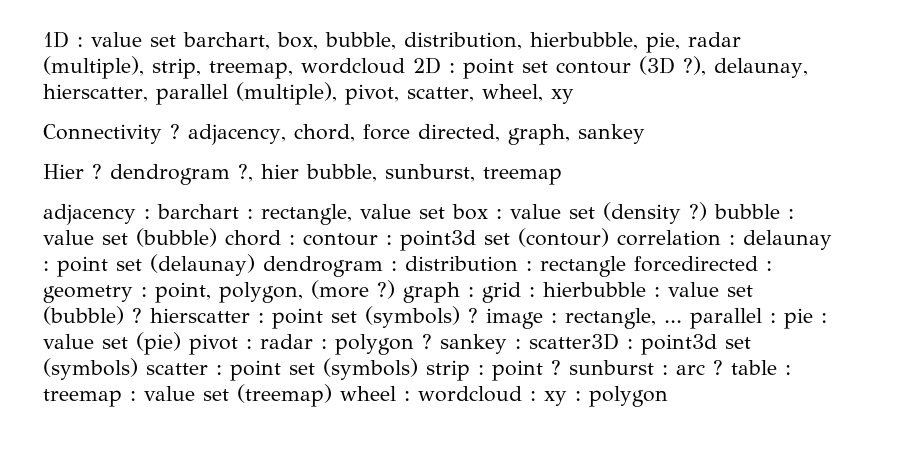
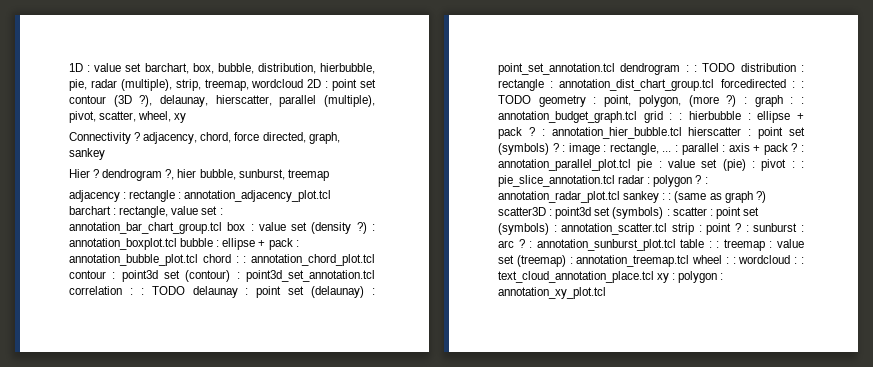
- barchart :
+ rectangle : annotation_adjacency_plot.tcl barchart :
- rectangle, value set box :
+ rectangle, value set : annotation_bar_chart_group.tcl box :
- value set (density ?) bubble : value set (bubble) chord : contour :
+ value set (density ?) : annotation_boxplot.tcl bubble : ellipse + pack : annotation_bubble_plot.tcl chord : : annotation_chord_plot.tcl contour :
- point3d set (contour) correlation : delaunay :
+ point3d set (contour) : point3d_set_annotation.tcl correlation : : TODO delaunay :
- point set (delaunay) dendrogram : distribution : rectangle forcedirected : geometry :
+ point set (delaunay) : point_set_annotation.tcl dendrogram : : TODO distribution : rectangle : annotation_dist_chart_group.tcl forcedirected : : TODO geometry :
- point, polygon, (more ?) graph :
+ point, polygon, (more ?) : graph :
- grid :
+ : annotation_budget_graph.tcl grid : :
- value set (bubble) ? hierscatter :
+ ellipse + pack ? : annotation_hier_bubble.tcl hierscatter :
- point set (symbols) ? image :
+ point set (symbols) ? : image :
- rectangle, ... parallel :
+ rectangle, ... : parallel :
- pie :
+ axis + pack ? : annotation_parallel_plot.tcl pie :
- value set (pie) pivot :
+ value set (pie) : pivot :
- radar :
+ : pie_slice_annotation.tcl radar :
- polygon ? sankey : scatter3D :
+ polygon ? : annotation_radar_plot.tcl sankey : : (same as graph ?) scatter3D :
- point3d set (symbols) scatter :
+ point3d set (symbols) : scatter :
- point set (symbols) strip :
+ point set (symbols) : annotation_scatter.tcl strip :
- point ? sunburst :
+ point ? : sunburst :
- arc ? table :
+ arc ? : annotation_sunburst_plot.tcl table : :
- value set (treemap) wheel :
+ value set (treemap) : annotation_treemap.tcl wheel : :
- xy : polygon
+ : text_cloud_annotation_place.tcl xy : polygon : annotation_xy_plot.tcl

